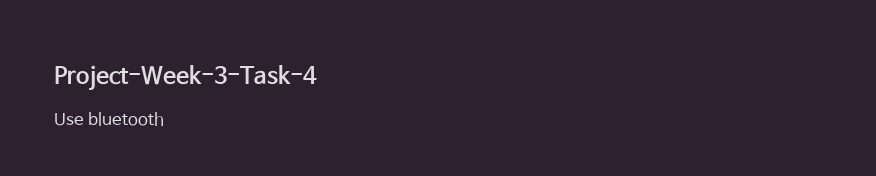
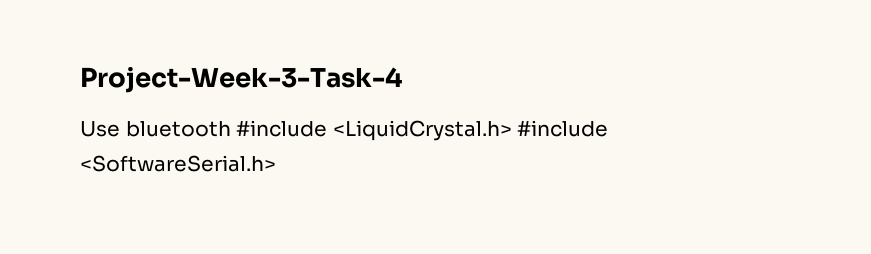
- Use bluetooth
+ Use bluetooth #include <LiquidCrystal.h> #include <SoftwareSerial.h>

